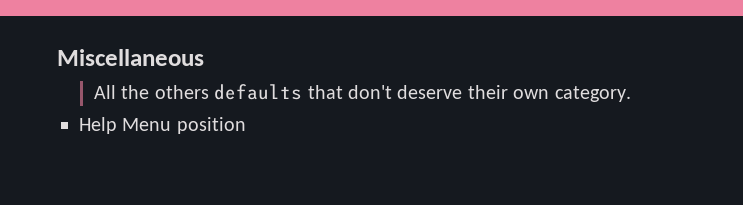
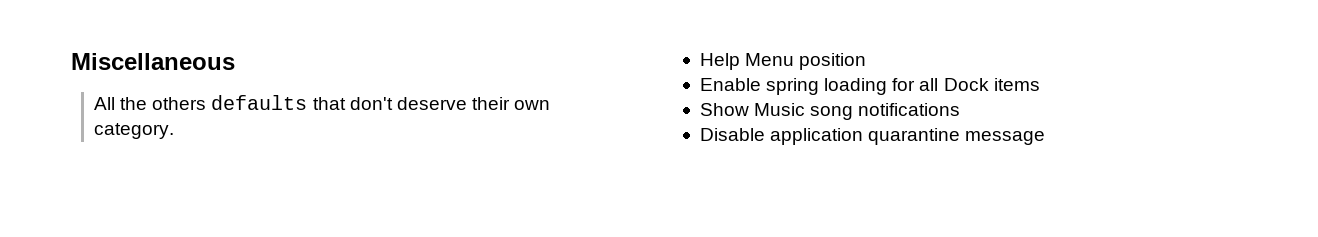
+ Enable spring loading for all Dock items
+ Show Music song notifications
+ Disable application quarantine message

